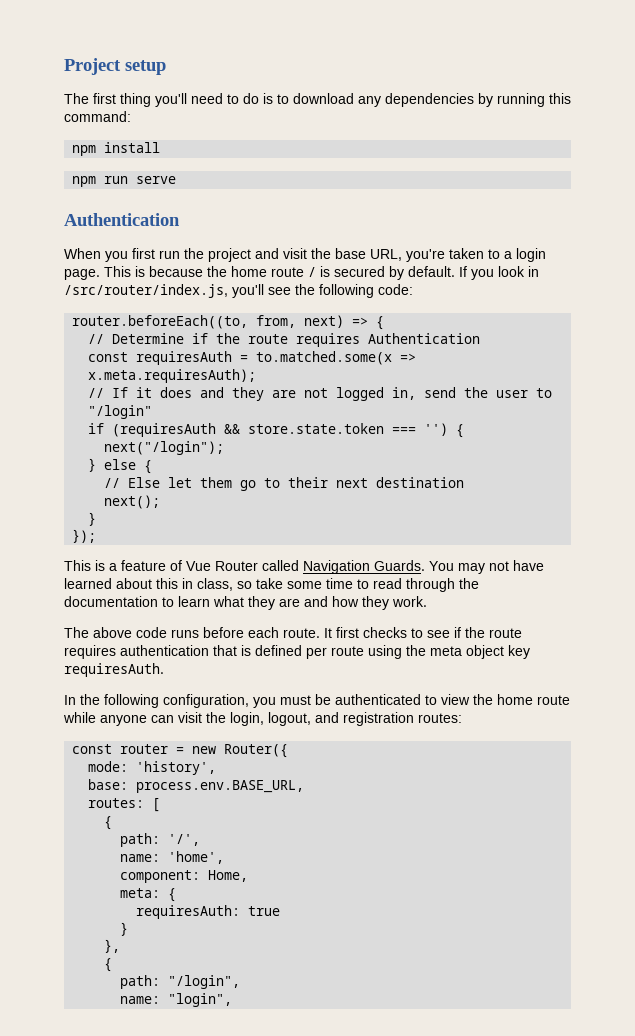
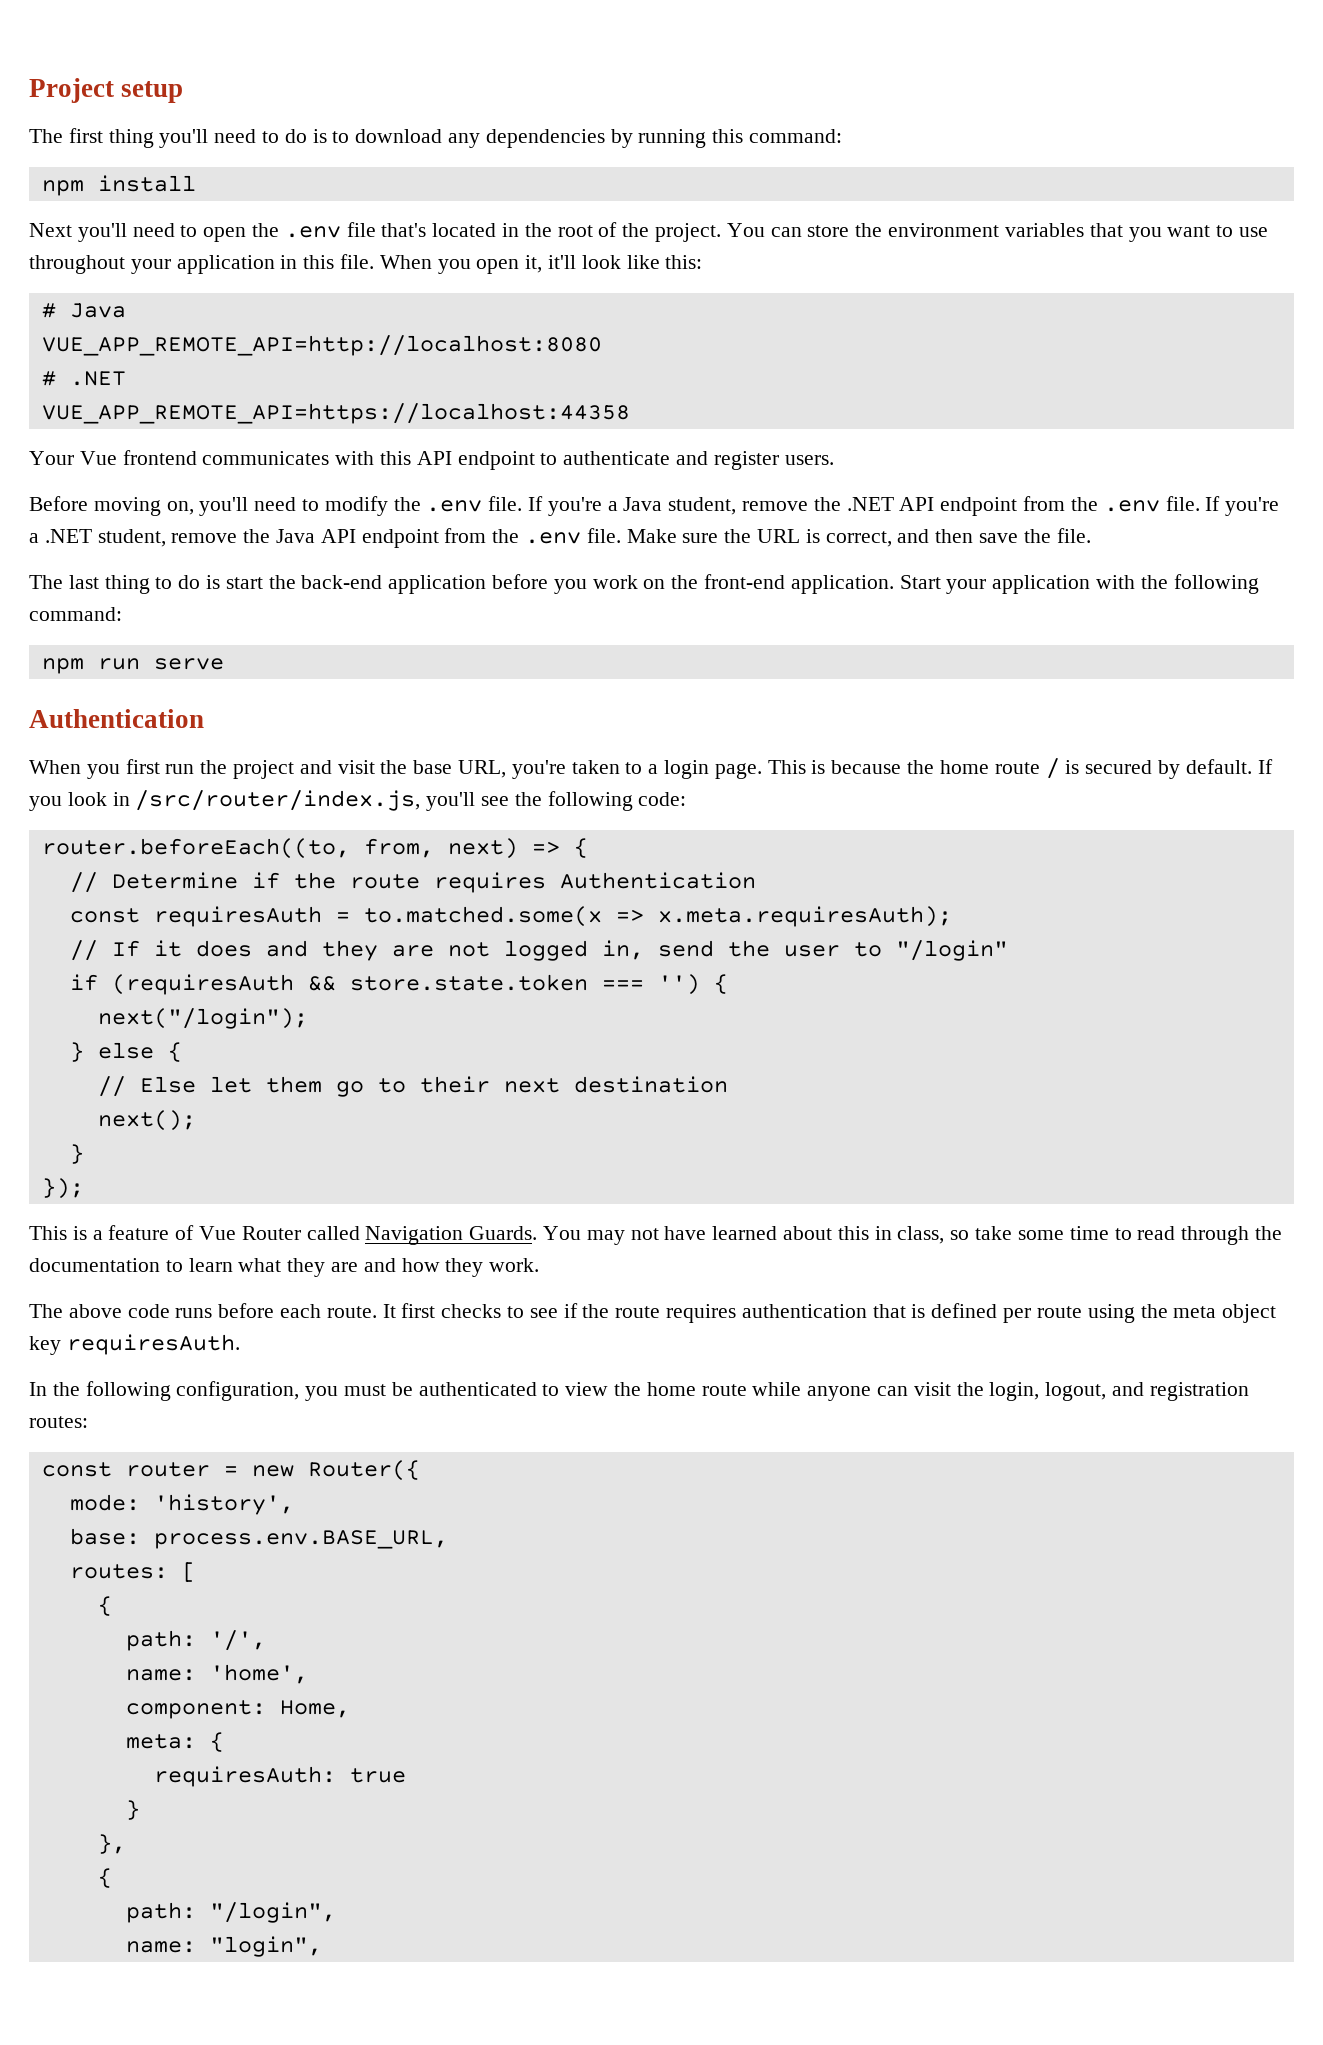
+ Next you'll need to open the .env file that's located in the root of the project. You can store the environment variables that you want to use throughout your application in this file. When you open it, it'll look like this:
+ # Java
+ VUE_APP_REMOTE_API=http://localhost:8080
+ # .NET
+ VUE_APP_REMOTE_API=https://localhost:44358
+ Your Vue frontend communicates with this API endpoint to authenticate and register users.
+ Before moving on, you'll need to modify the .env file. If you're a Java student, remove the .NET API endpoint from the .env file. If you're a .NET student, remove the Java API endpoint from the .env file. Make sure the URL is correct, and then save the file.
+ The last thing to do is start the back-end application before you work on the front-end application. Start your application with the following command:

